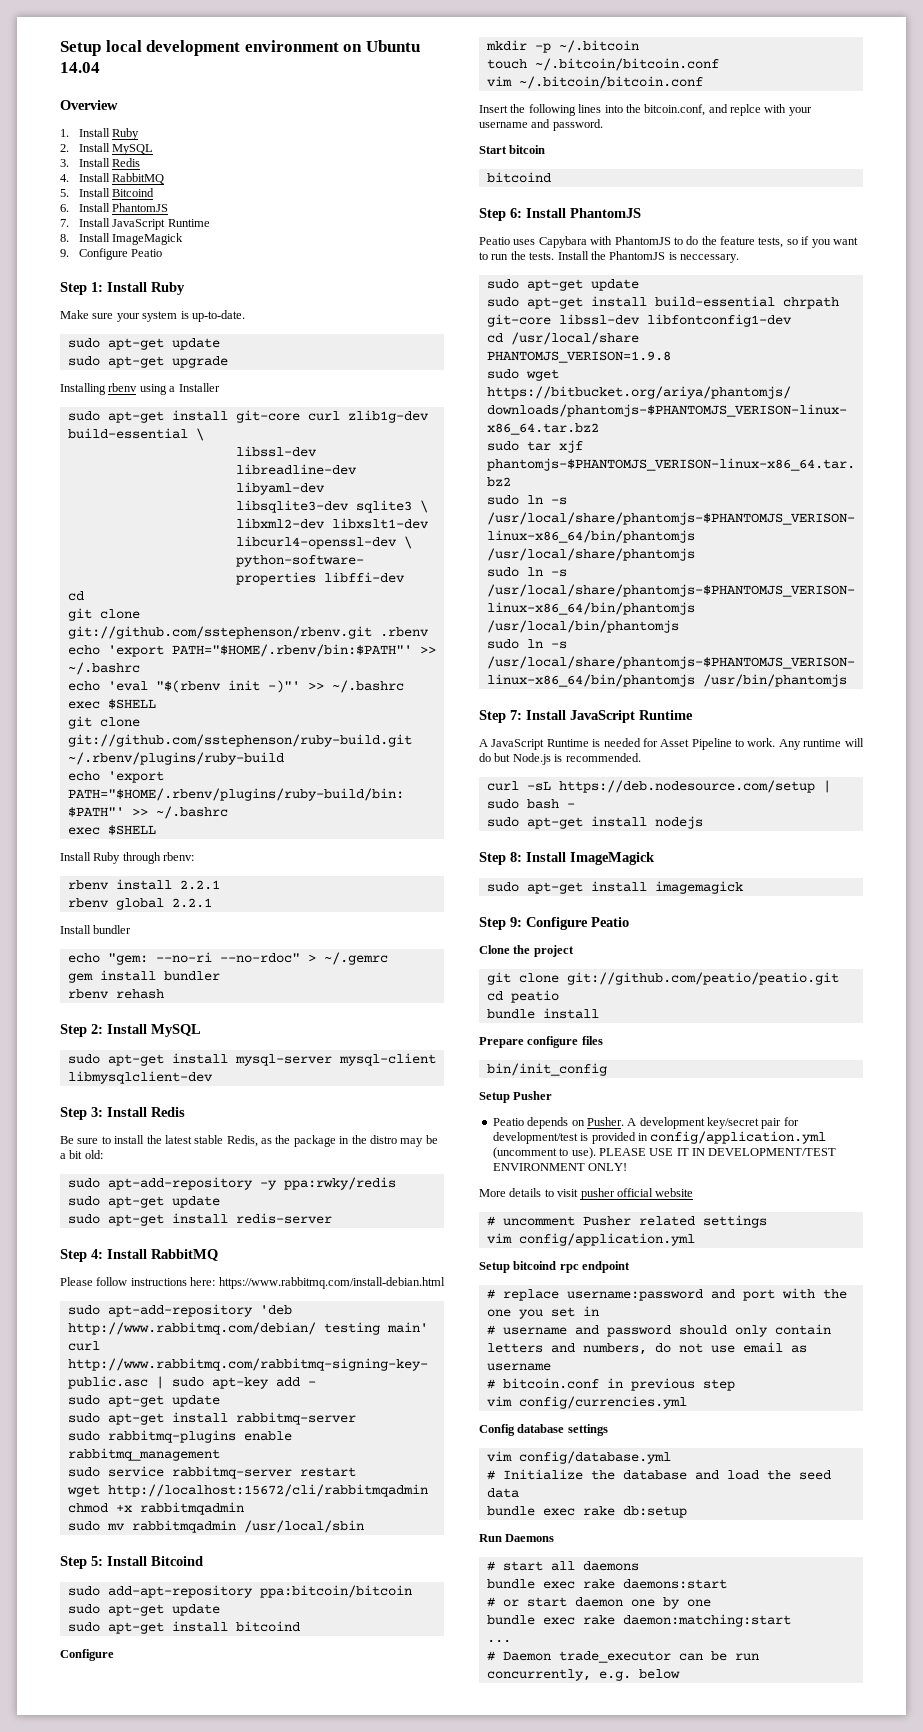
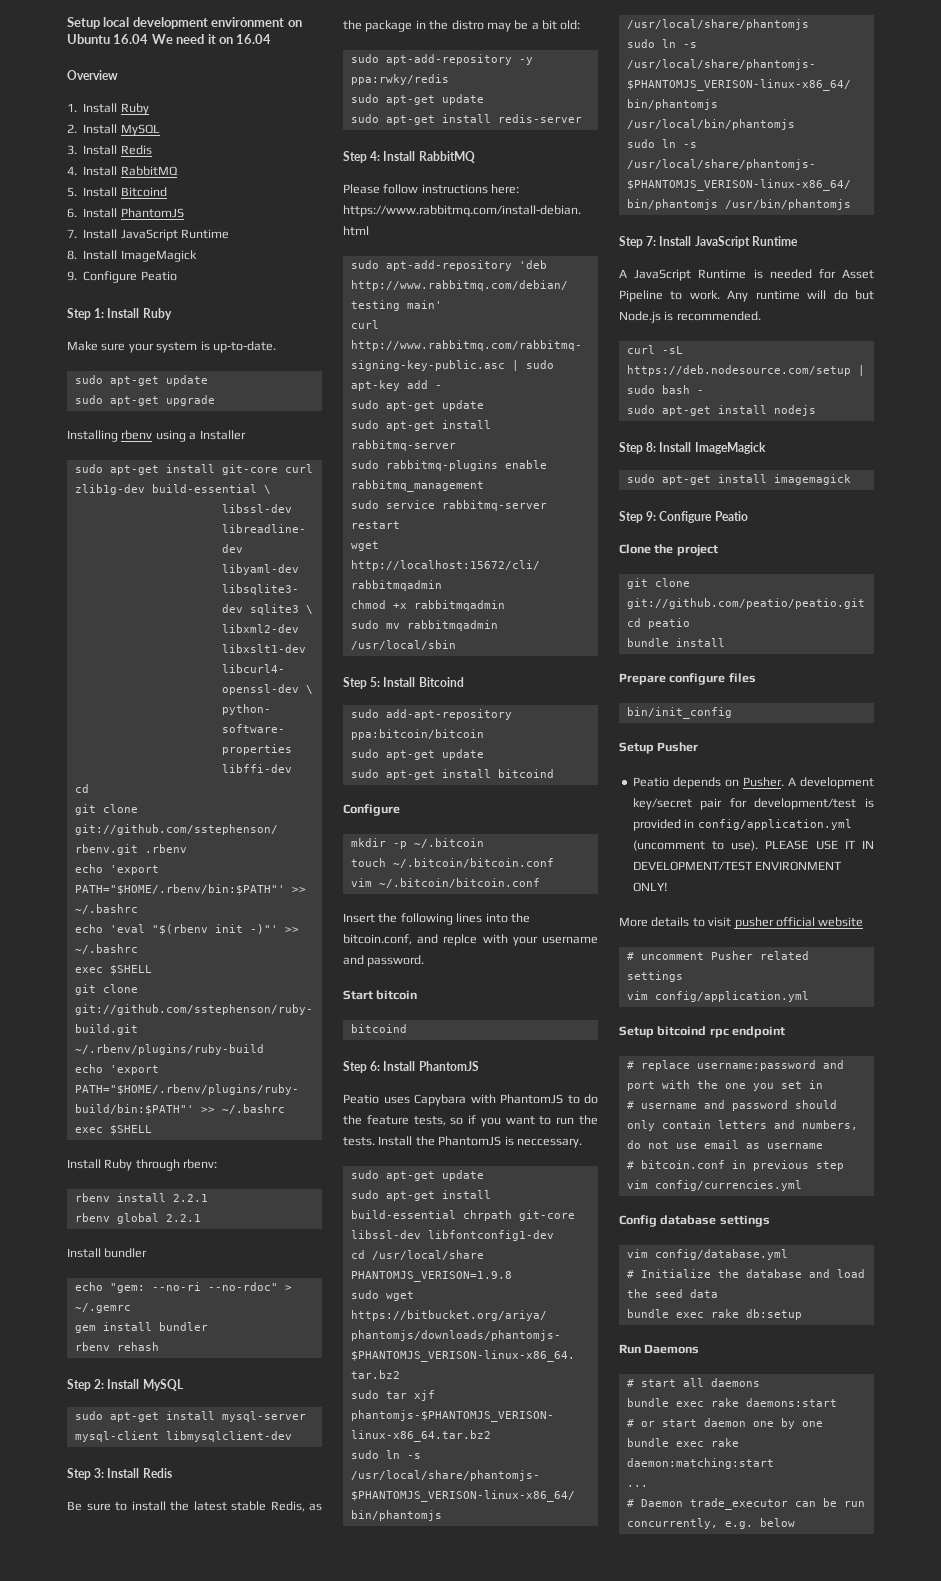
- Setup local development environment on Ubuntu 14.04
+ Setup local development environment on Ubuntu 16.04 We need it on 16.04

